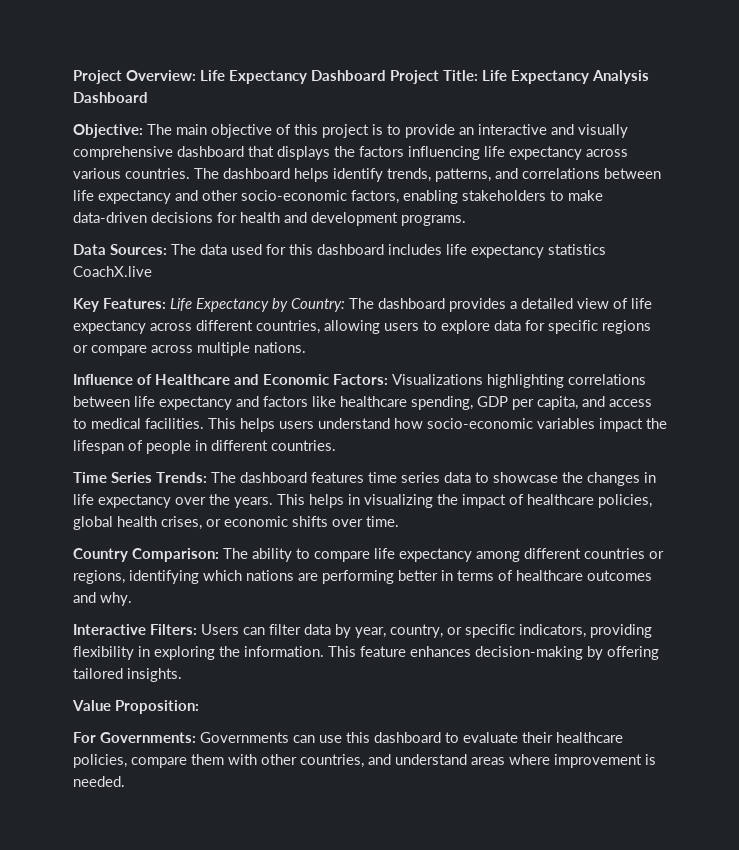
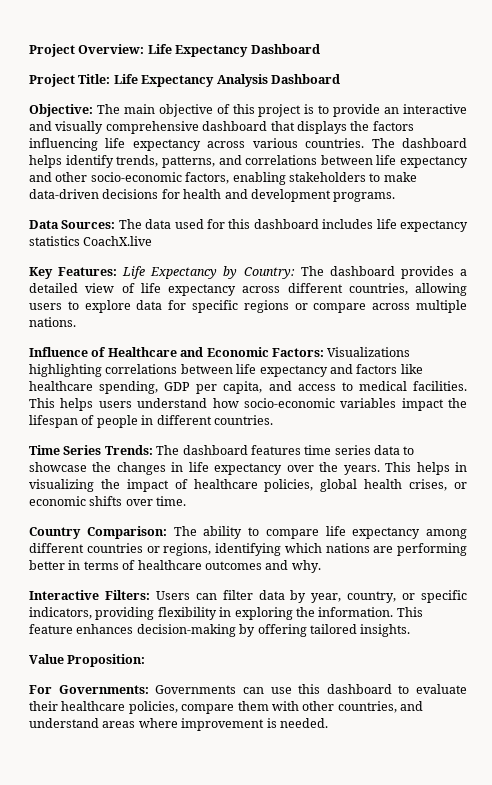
- Project Overview: Life Expectancy Dashboard Project Title: Life Expectancy Analysis Dashboard
+ Project Overview: Life Expectancy Dashboard
+ Project Title: Life Expectancy Analysis Dashboard

